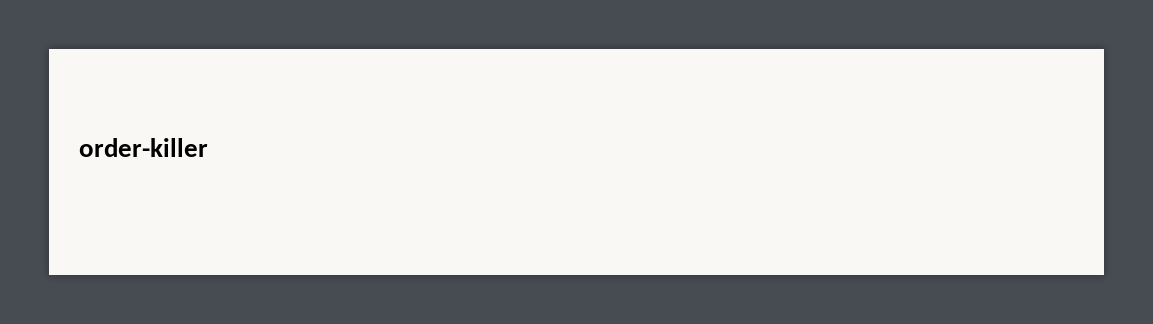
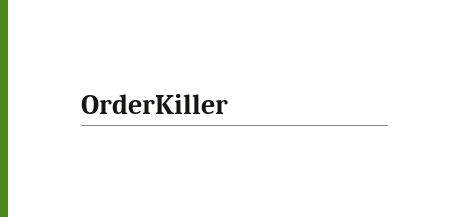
- order-killer
+ OrderKiller

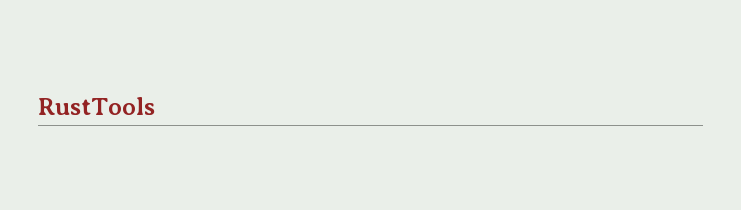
- OrderKiller
+ RustTools

